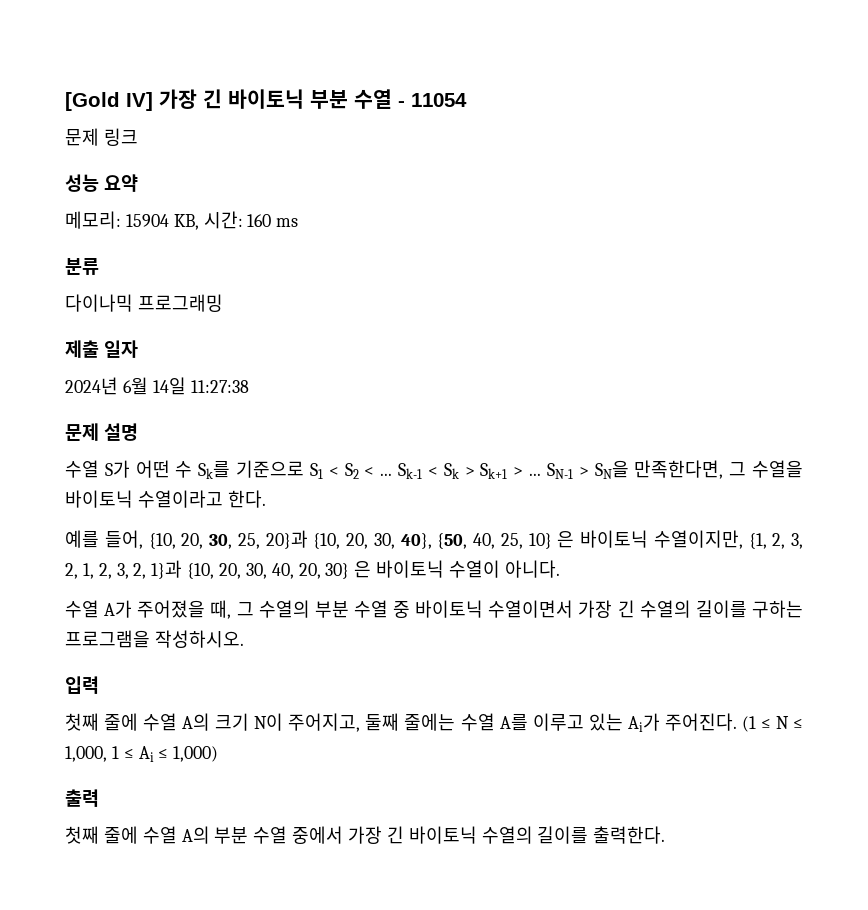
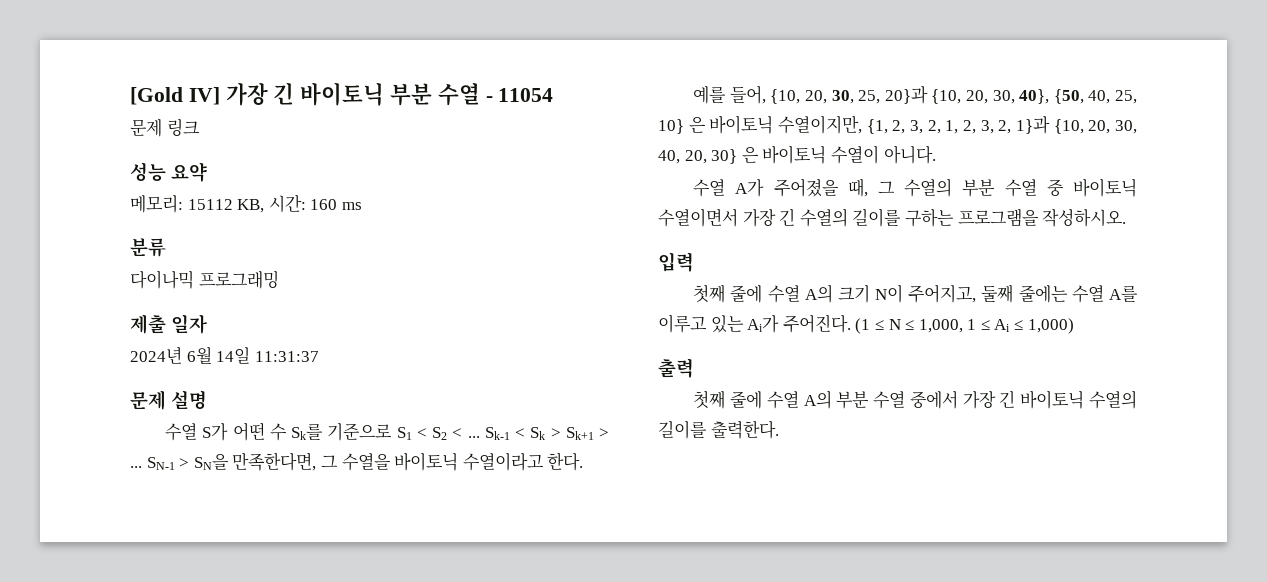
- 메모리: 15904 KB, 시간: 160 ms
+ 메모리: 15112 KB, 시간: 160 ms
- 2024년 6월 14일 11:27:38
+ 2024년 6월 14일 11:31:37

